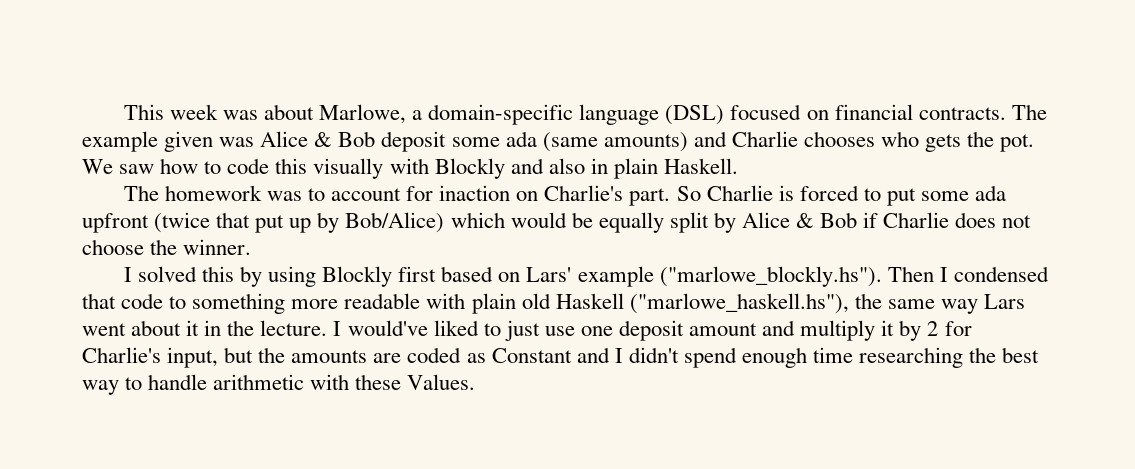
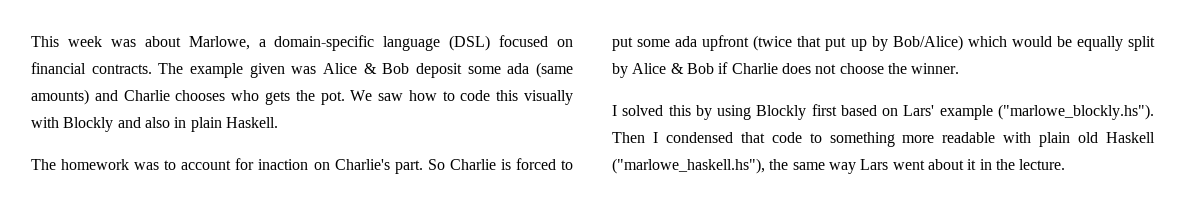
- I would've liked to just use one deposit amount and multiply it by 2 for Charlie's input, but the amounts are coded as Constant and I didn't spend enough time researching the best way to handle arithmetic with these Values.

